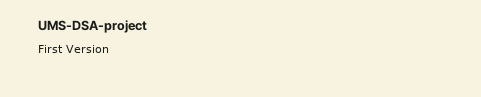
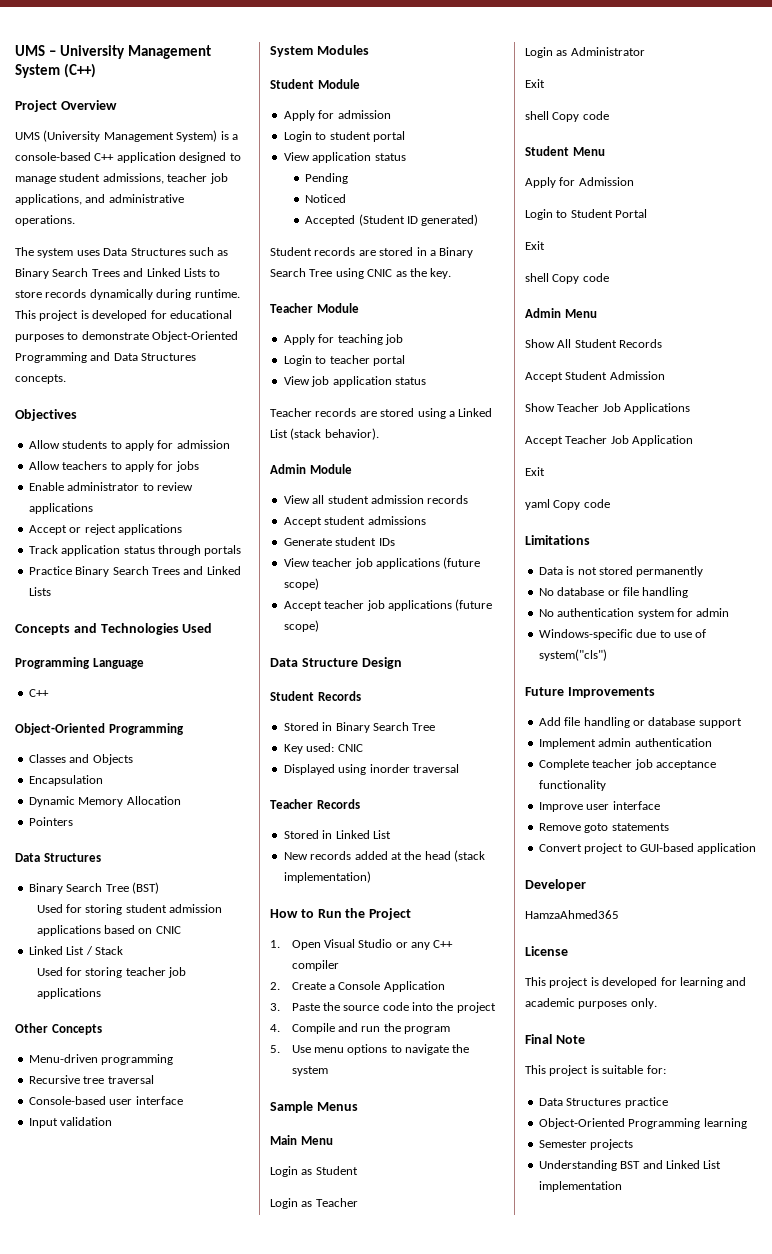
- UMS-DSA-project
- First Version
+ UMS – University Management System (C++)
+ Project Overview
+ UMS (University Management System) is a console-based C++ application designed to manage student admissions, teacher job applications, and administrative operations.
+ The system uses Data Structures such as Binary Search Trees and Linked Lists to store records dynamically during runtime. This project is developed for educational purposes to demonstrate Object-Oriented Programming and Data Structures concepts.
+ Objectives
+ Allow students to apply for admission
+ Allow teachers to apply for jobs
+ Enable administrator to review applications
+ Accept or reject applications
+ Track application status through portals
+ Practice Binary Search Trees and Linked Lists
+ Concepts and Technologies Used
+ Programming Language
+ C++
+ Object-Oriented Programming
+ Classes and Objects
+ Encapsulation
+ Dynamic Memory Allocation
+ Pointers
+ Data Structures
+ Binary Search Tree (BST)
+ Used for storing student admission applications based on CNIC
+ Linked List / Stack
+ Used for storing teacher job applications
+ Other Concepts
+ Menu-driven programming
+ Recursive tree traversal
+ Console-based user interface
+ Input validation
+ System Modules
+ Student Module
+ Apply for admission
+ Login to student portal
+ View application status
+ Pending
+ Noticed
+ Accepted (Student ID generated)
+ Student records are stored in a Binary Search Tree using CNIC as the key.
+ Teacher Module
+ Apply for teaching job
+ Login to teacher portal
+ View job application status
+ Teacher records are stored using a Linked List (stack behavior).
+ Admin Module
+ View all student admission records
+ Accept student admissions
+ Generate student IDs
+ View teacher job applications (future scope)
+ Accept teacher job applications (future scope)
+ Data Structure Design
+ Student Records
+ Stored in Binary Search Tree
+ Key used: CNIC
+ Displayed using inorder traversal
+ Teacher Records
+ Stored in Linked List
+ New records added at the head (stack implementation)
+ How to Run the Project
+ 1. Open Visual Studio or any C++ compiler
+ 2. Create a Console Application
+ 3. Paste the source code into the project
+ 4. Compile and run the program
+ 5. Use menu options to navigate the system
+ Sample Menus
+ Main Menu
+ Login as Student
+ Login as Teacher
+ Login as Administrator
+ Exit
+ shell Copy code
+ Student Menu
+ Apply for Admission
+ Login to Student Portal
+ Exit
+ shell Copy code
+ Admin Menu
+ Show All Student Records
+ Accept Student Admission
+ Show Teacher Job Applications
+ Accept Teacher Job Application
+ Exit
+ yaml Copy code
+ Limitations
+ Data is not stored permanently
+ No database or file handling
+ No authentication system for admin
+ Windows-specific due to use of system("cls")
+ Future Improvements
+ Add file handling or database support
+ Implement admin authentication
+ Complete teacher job acceptance functionality
+ Improve user interface
+ Remove goto statements
+ Convert project to GUI-based application
+ Developer
+ HamzaAhmed365
+ License
+ This project is developed for learning and academic purposes only.
+ Final Note
+ This project is suitable for:
+ Data Structures practice
+ Object-Oriented Programming learning
+ Semester projects
+ Understanding BST and Linked List implementation

